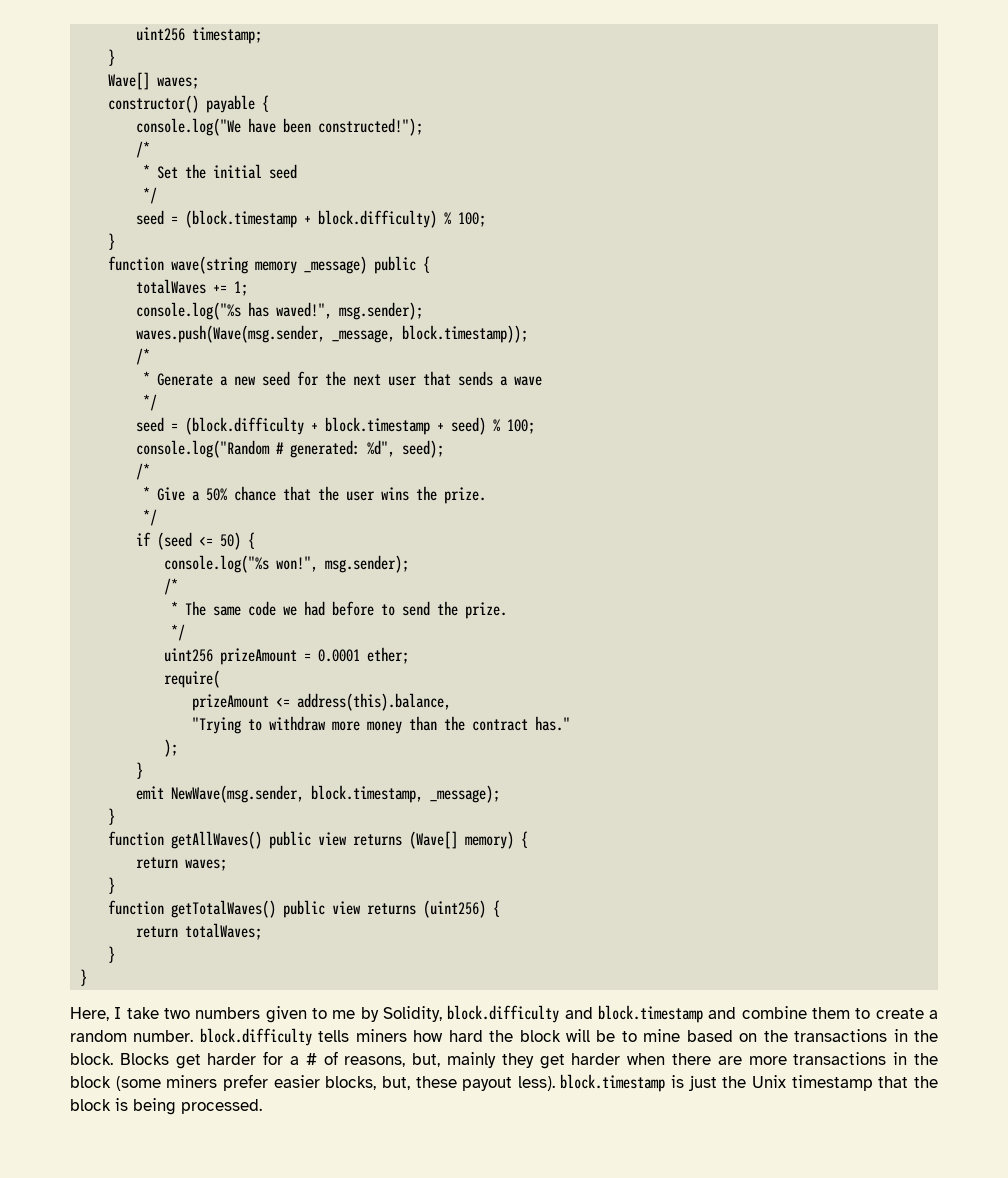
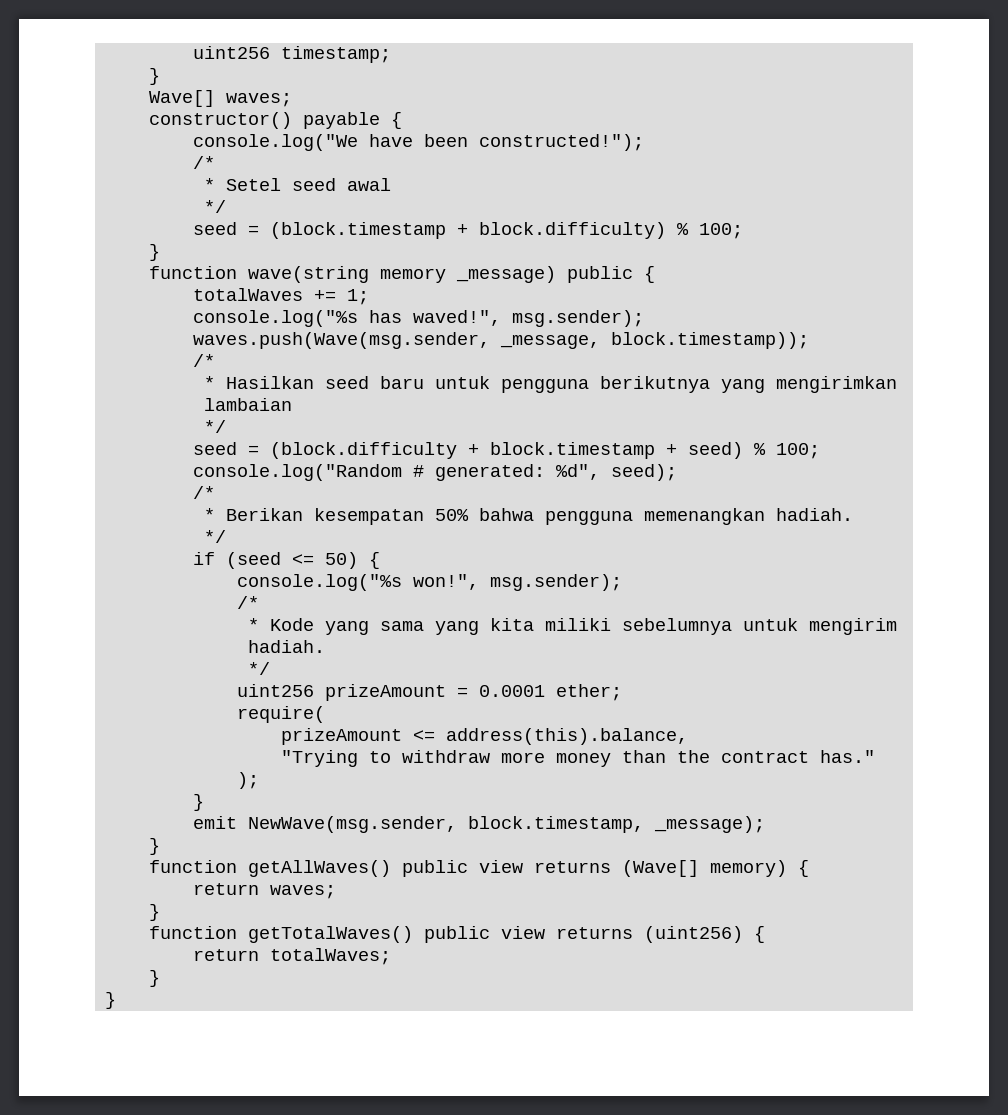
- * Set the initial seed
+ * Setel seed awal
- * Generate a new seed for the next user that sends a wave
+ * Hasilkan seed baru untuk pengguna berikutnya yang mengirimkan lambaian
- * Give a 50% chance that the user wins the prize.
+ * Berikan kesempatan 50% bahwa pengguna memenangkan hadiah.
- * The same code we had before to send the prize.
+ * Kode yang sama yang kita miliki sebelumnya untuk mengirim hadiah.
- Here, I take two numbers given to me by Solidity, block.difficulty and block.timestamp and combine them to create a random number. block.difficulty tells miners how hard the block will be to mine based on the transactions in the block. Blocks get harder for a # of reasons, but, mainly they get harder when there are more transactions in the block (some miners prefer easier blocks, but, these payout less). block.timestamp is just the Unix timestamp that the block is being processed.

